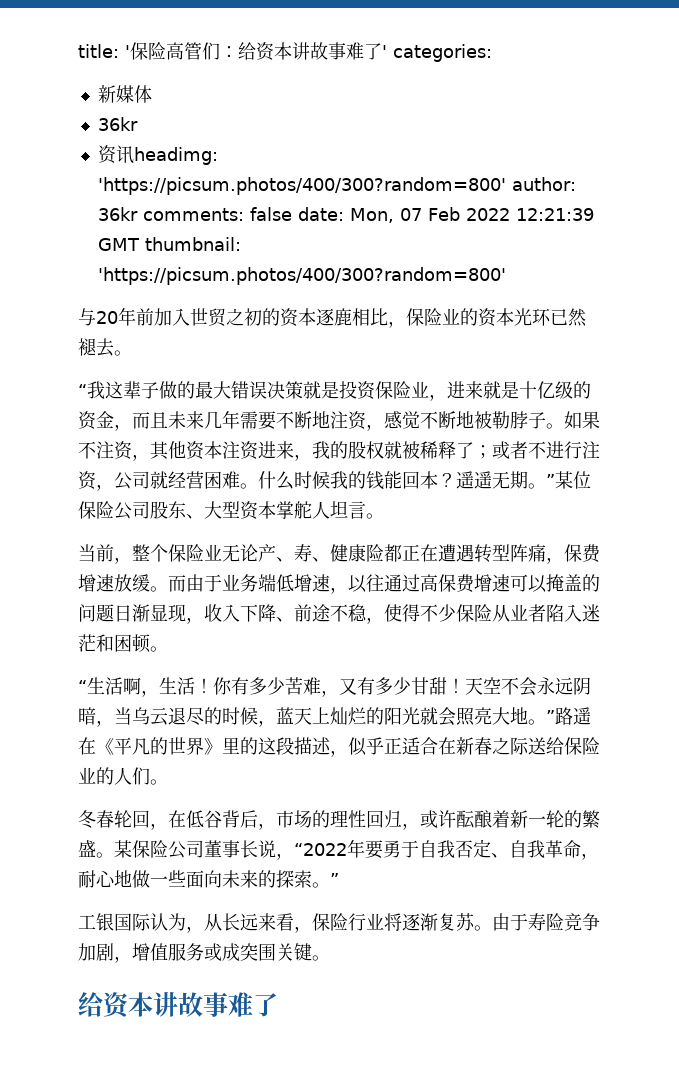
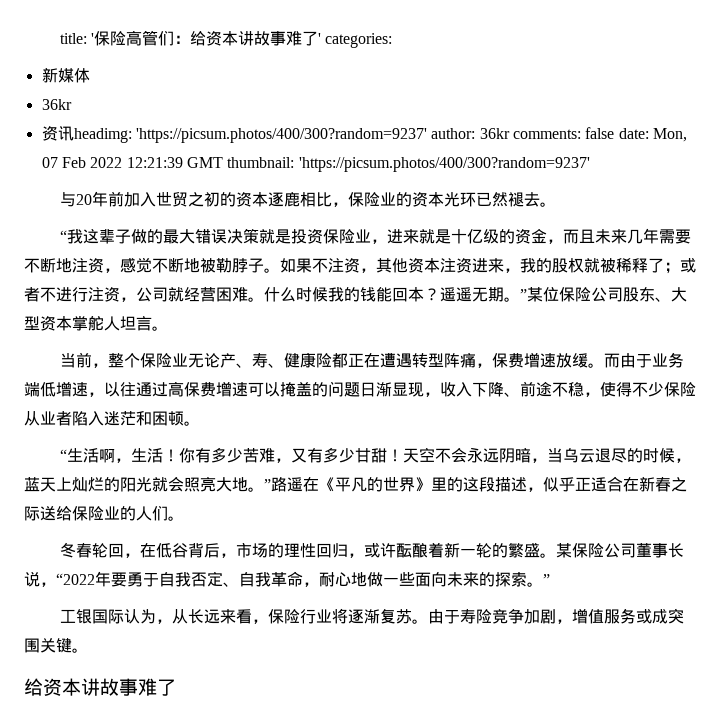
- 资讯headimg: 'https://picsum.photos/400/300?random=800' author: 36kr comments: false date: Mon, 07 Feb 2022 12:21:39 GMT thumbnail: 'https://picsum.photos/400/300?random=800'
+ 资讯headimg: 'https://picsum.photos/400/300?random=9237' author: 36kr comments: false date: Mon, 07 Feb 2022 12:21:39 GMT thumbnail: 'https://picsum.photos/400/300?random=9237'

